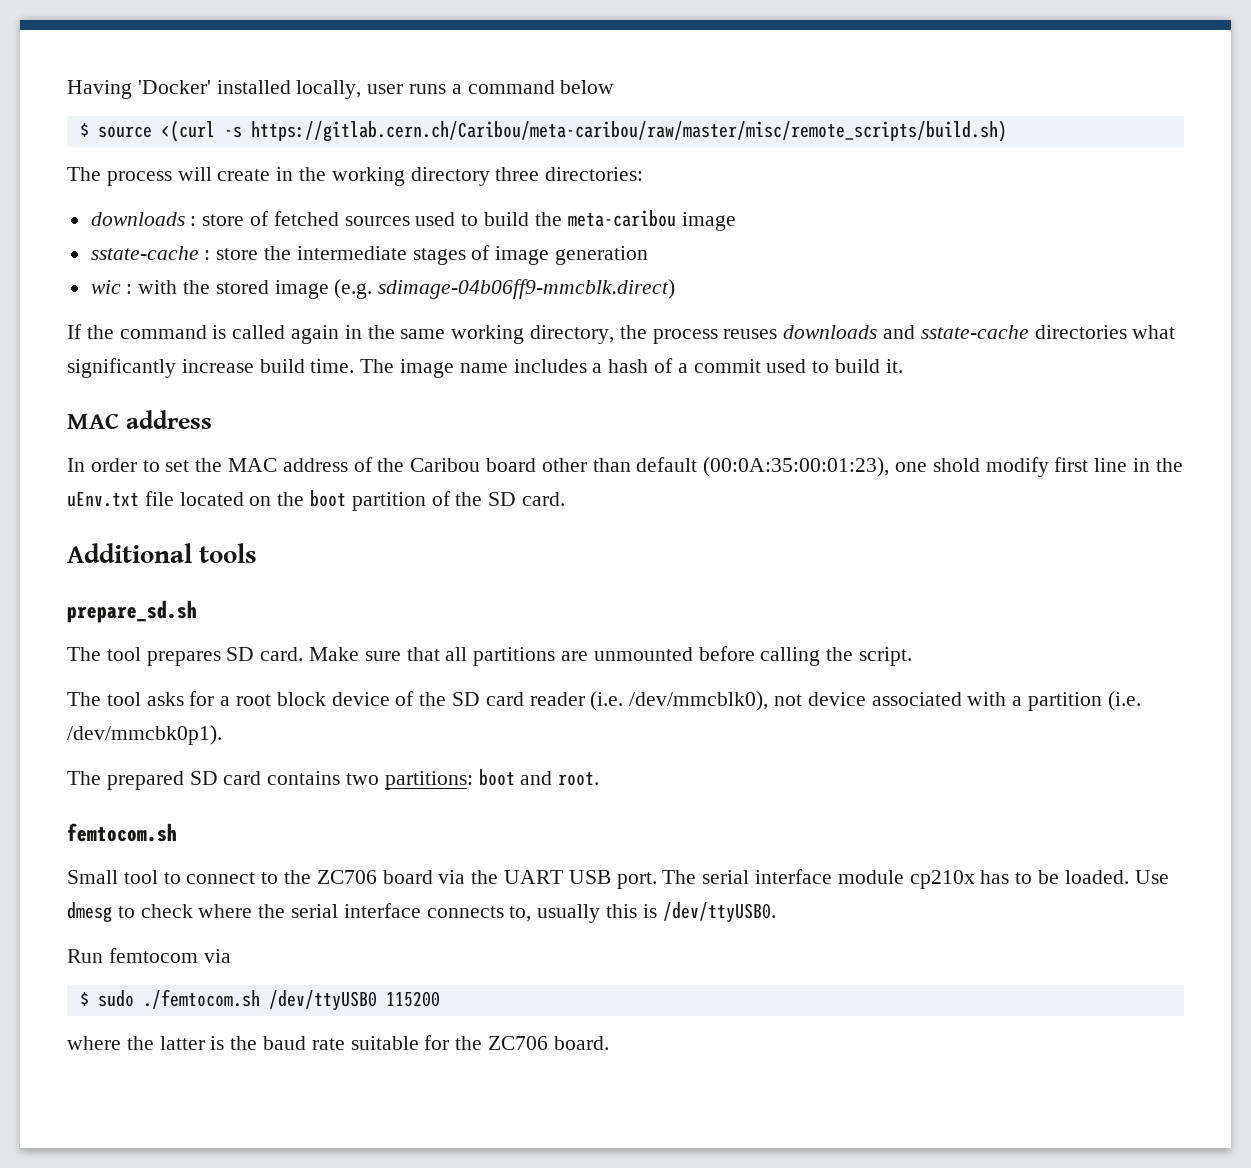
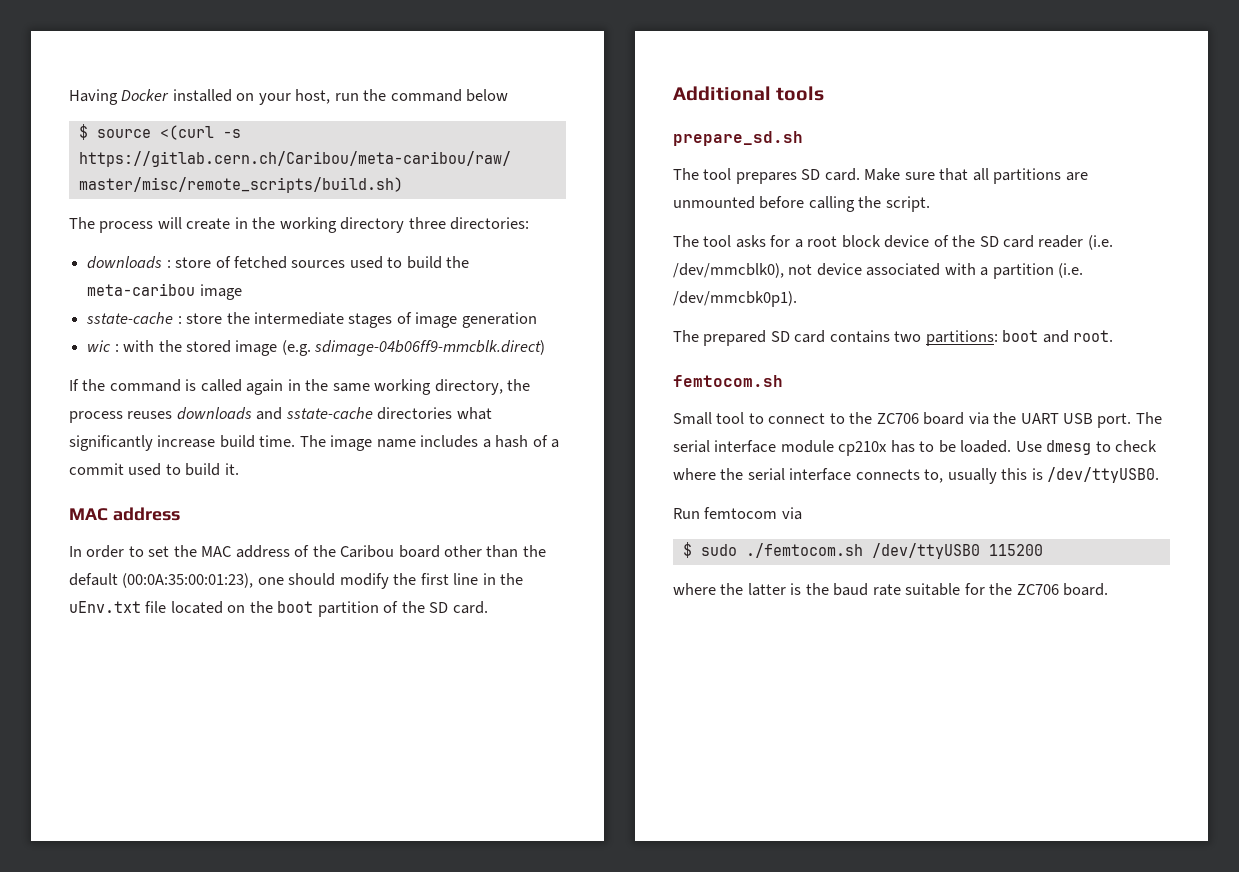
- Having 'Docker' installed locally, user runs a command below
+ Having Docker installed on your host, run the command below
- In order to set the MAC address of the Caribou board other than default (00:0A:35:00:01:23), one shold modify first line in the uEnv.txt file located on the boot partition of the SD card.
+ In order to set the MAC address of the Caribou board other than the default (00:0A:35:00:01:23), one should modify the first line in the uEnv.txt file located on the boot partition of the SD card.

